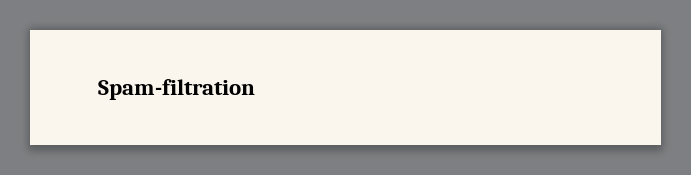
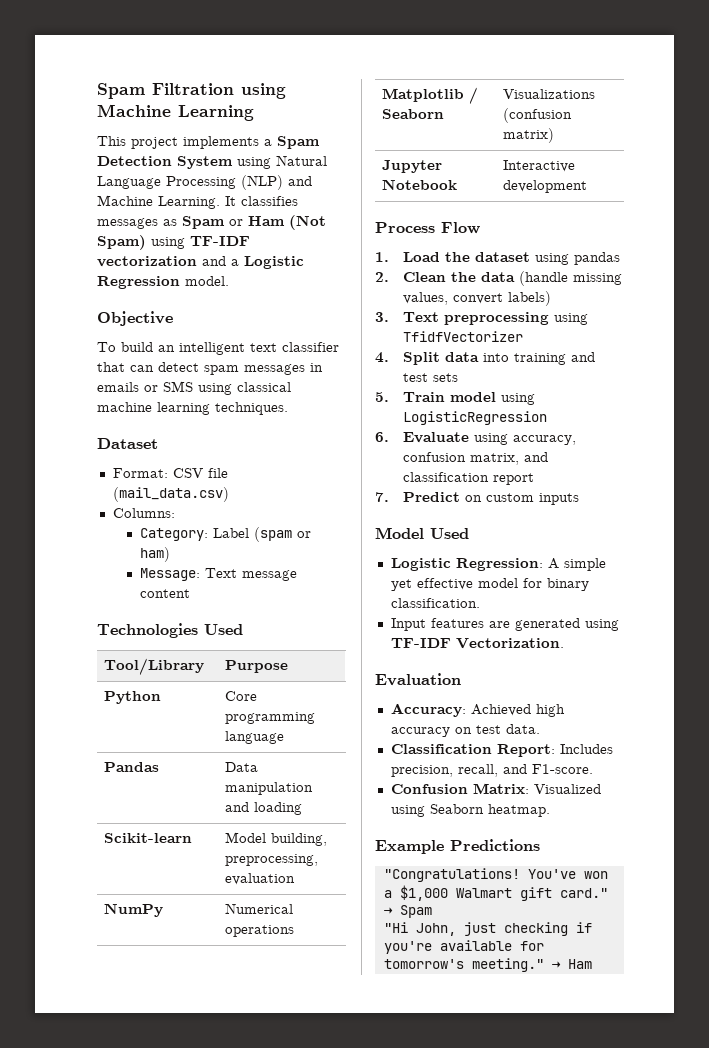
- Spam-filtration
+ Spam Filtration using Machine Learning
+ This project implements a Spam Detection System using Natural Language Processing (NLP) and Machine Learning. It classifies messages as Spam or Ham (Not Spam) using TF-IDF vectorization and a Logistic Regression model.
+ Objective
+ To build an intelligent text classifier that can detect spam messages in emails or SMS using classical machine learning techniques.
+ Dataset
+ Format: CSV file (mail_data.csv)
+ Columns:
+ Category: Label (spam or ham)
+ Message: Text message content
+ Technologies Used
+ Tool/Library | Purpose
+ Python | Core programming language
+ Pandas | Data manipulation and loading
+ Scikit-learn | Model building, preprocessing, evaluation
+ NumPy | Numerical operations
+ Matplotlib / Seaborn | Visualizations (confusion matrix)
+ Jupyter Notebook | Interactive development
+ Process Flow
+ 1. Load the dataset using pandas
+ 2. Clean the data (handle missing values, convert labels)
+ 3. Text preprocessing using TfidfVectorizer
+ 4. Split data into training and test sets
+ 5. Train model using LogisticRegression
+ 6. Evaluate using accuracy, confusion matrix, and classification report
+ 7. Predict on custom inputs
+ Model Used
+ Logistic Regression: A simple yet effective model for binary classification.
+ Input features are generated using TF-IDF Vectorization.
+ Evaluation
+ Accuracy: Achieved high accuracy on test data.
+ Classification Report: Includes precision, recall, and F1-score.
+ Confusion Matrix: Visualized using Seaborn heatmap.
+ Example Predictions
+ "Congratulations! You've won a $1,000 Walmart gift card." ➝ Spam
+ "Hi John, just checking if you're available for tomorrow's meeting." ➝ Ham

